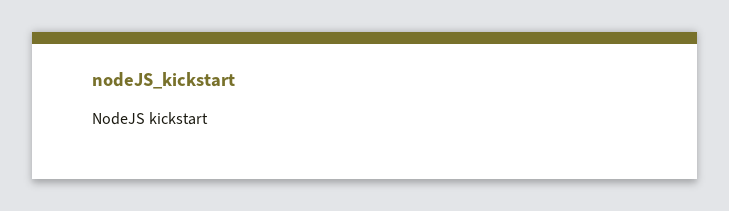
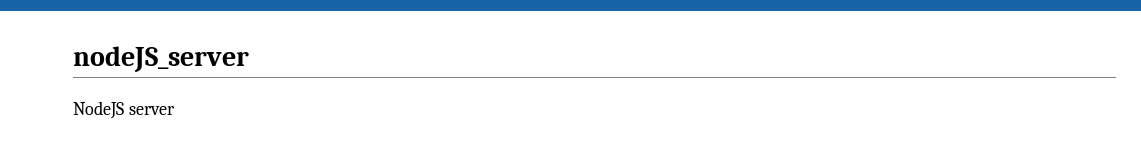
- nodeJS_kickstart
+ nodeJS_server
- NodeJS kickstart
+ NodeJS server

